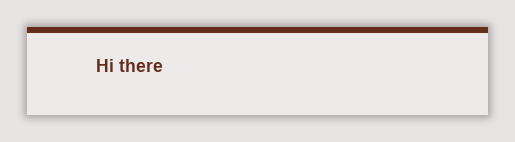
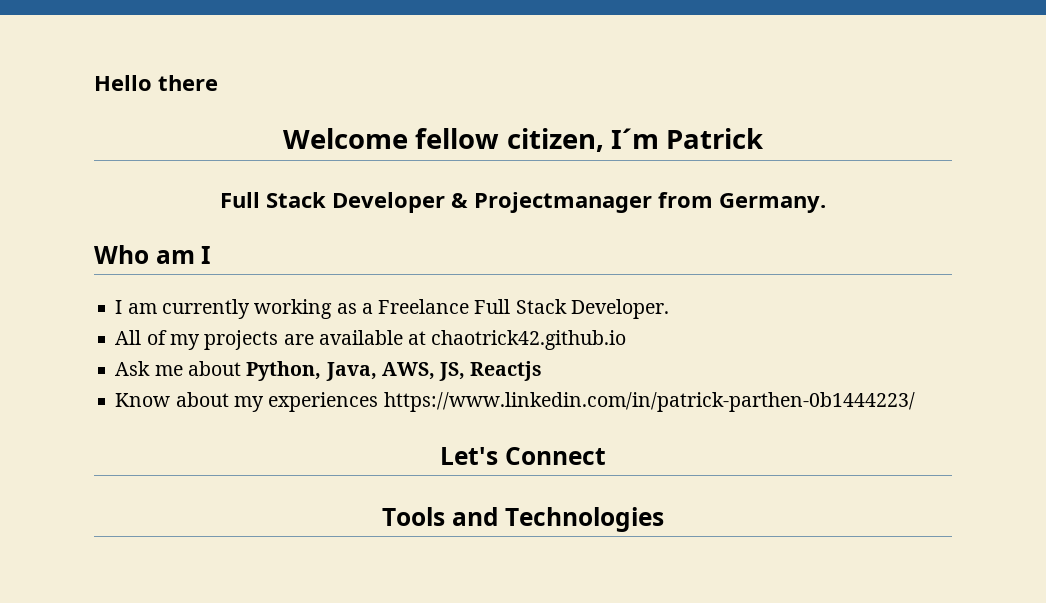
- Hi there
+ Hello there
+ Welcome fellow citizen, I´m Patrick
+ Full Stack Developer & Projectmanager from Germany.
+ Who am I
+ I am currently working as a Freelance Full Stack Developer.
+ All of my projects are available at chaotrick42.github.io
+ Ask me about Python, Java, AWS, JS, Reactjs
+ Know about my experiences https://www.linkedin.com/in/patrick-parthen-0b1444223/
+ Let's Connect
+ Tools and Technologies

